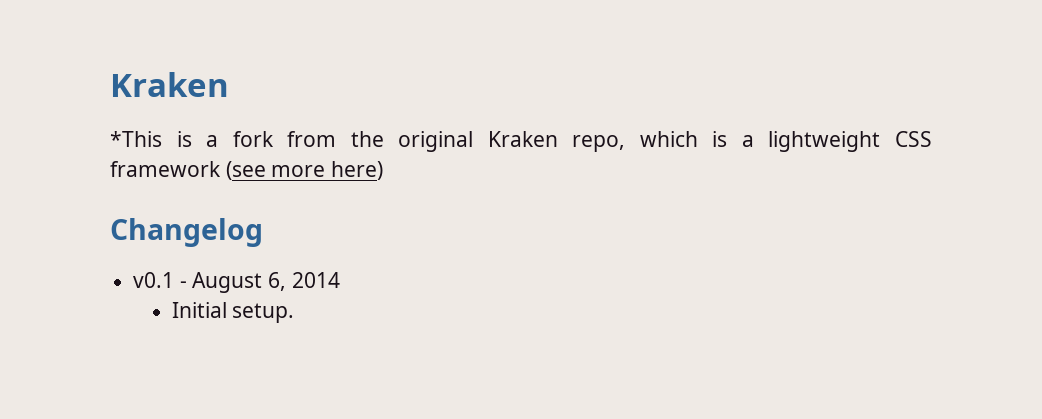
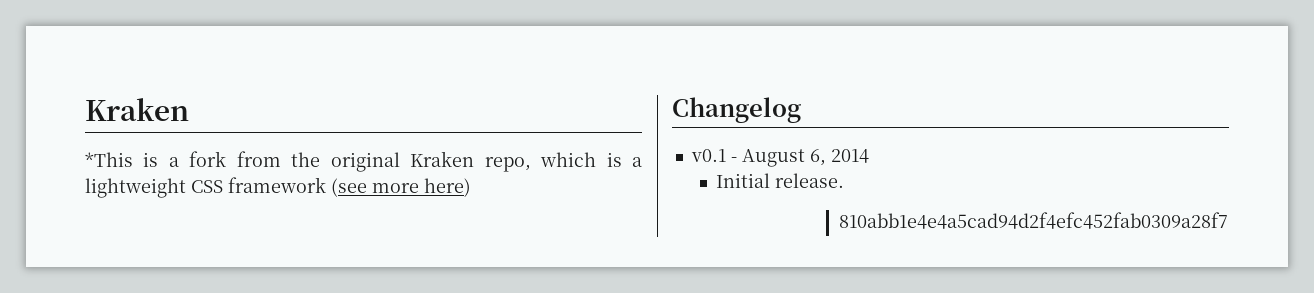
- Initial setup.
+ Initial release.
+ 810abb1e4e4a5cad94d2f4efc452fab0309a28f7

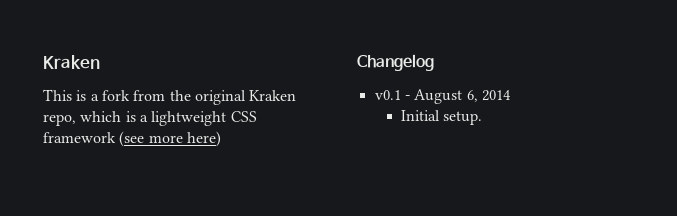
- *This is a fork from the original Kraken repo, which is a lightweight CSS framework (see more here)
+ This is a fork from the original Kraken repo, which is a lightweight CSS framework (see more here)
- Initial release.
- 810abb1e4e4a5cad94d2f4efc452fab0309a28f7
+ Initial setup.

